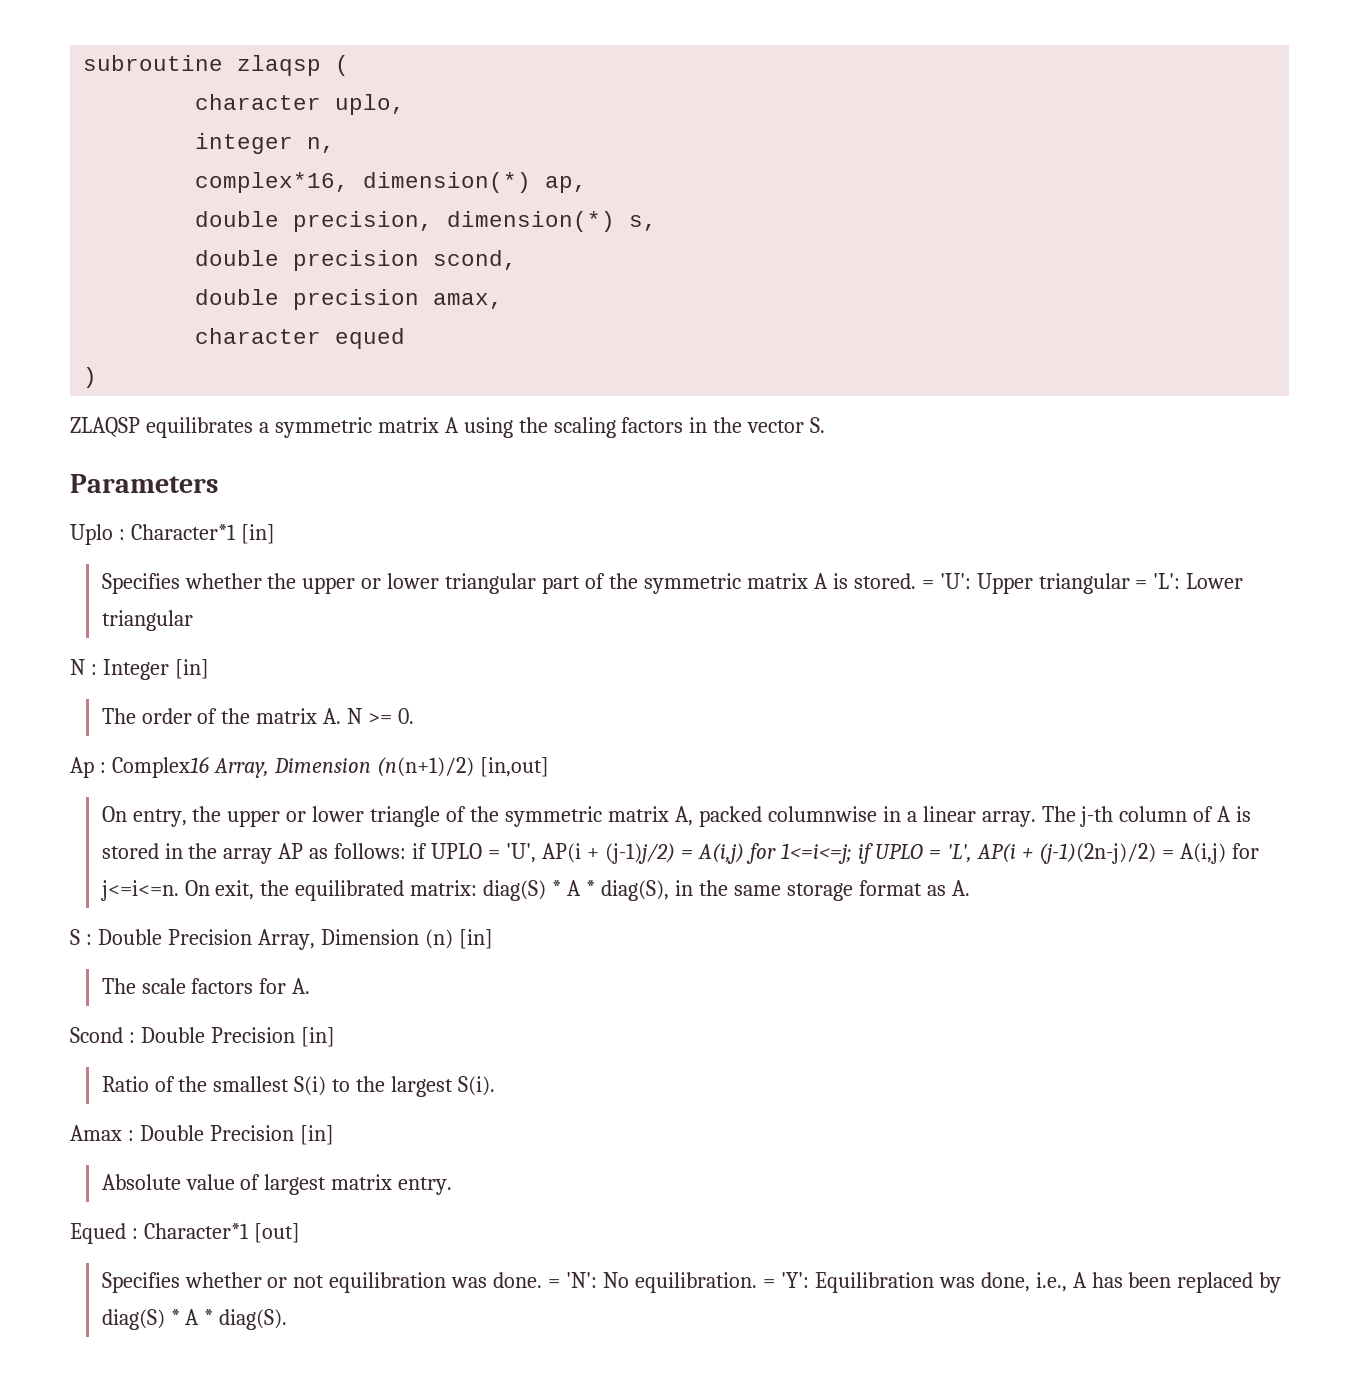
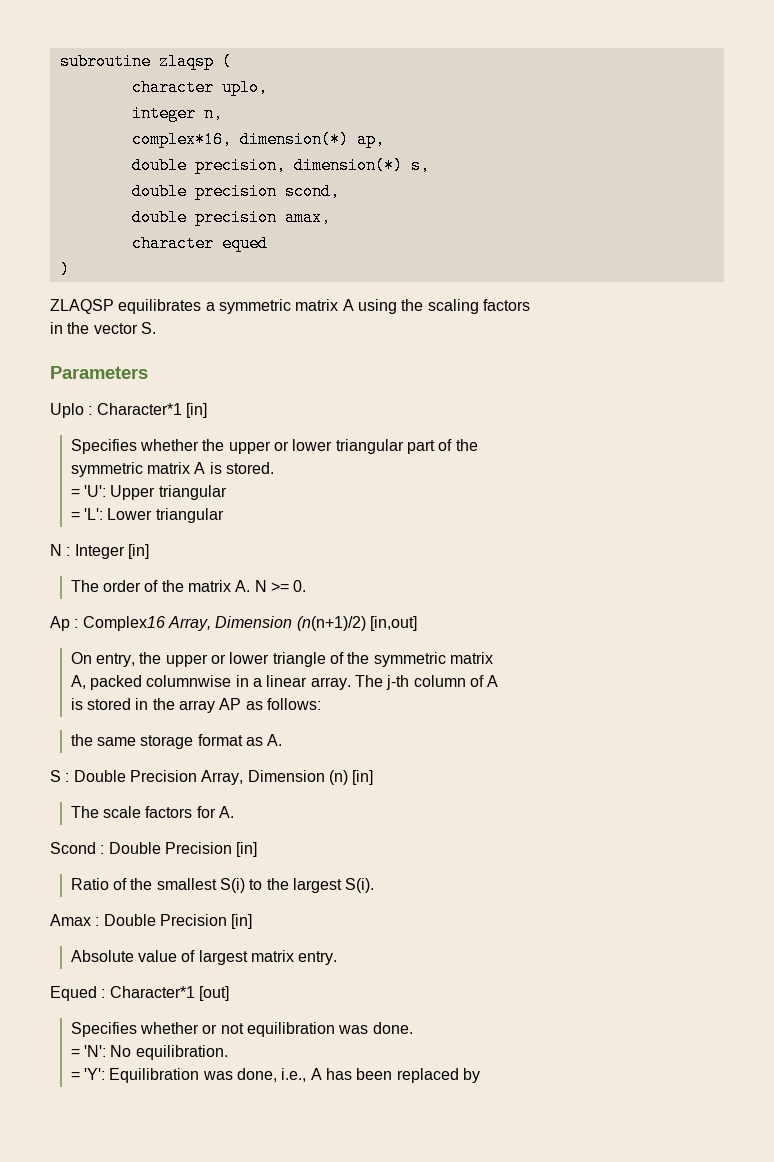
- ZLAQSP equilibrates a symmetric matrix A using the scaling factors in the vector S.
+ ZLAQSP equilibrates a symmetric matrix A using the scaling factors
+ in the vector S.
- Specifies whether the upper or lower triangular part of the symmetric matrix A is stored. = 'U': Upper triangular = 'L': Lower triangular
+ Specifies whether the upper or lower triangular part of the
+ symmetric matrix A is stored.
+ = 'U': Upper triangular
+ = 'L': Lower triangular
- On entry, the upper or lower triangle of the symmetric matrix A, packed columnwise in a linear array.
+ On entry, the upper or lower triangle of the symmetric matrix
+ A, packed columnwise in a linear array.
- The j-th column of A is stored in the array AP as follows: if UPLO = 'U', AP(i + (j-1)j/2) = A(i,j) for 1<=i<=j; if UPLO = 'L', AP(i + (j-1)(2n-j)/2) = A(i,j) for j<=i<=n. On exit, the equilibrated matrix: diag(S) * A * diag(S), in the same storage format as A.
+ The j-th column of A
+ is stored in the array AP as follows:
+ the same storage format as A.
- Specifies whether or not equilibration was done. = 'N': No equilibration. = 'Y': Equilibration was done, i.e., A has been replaced by diag(S) * A * diag(S).
+ Specifies whether or not equilibration was done.
+ = 'N': No equilibration.
+ = 'Y': Equilibration was done, i.e., A has been replaced by

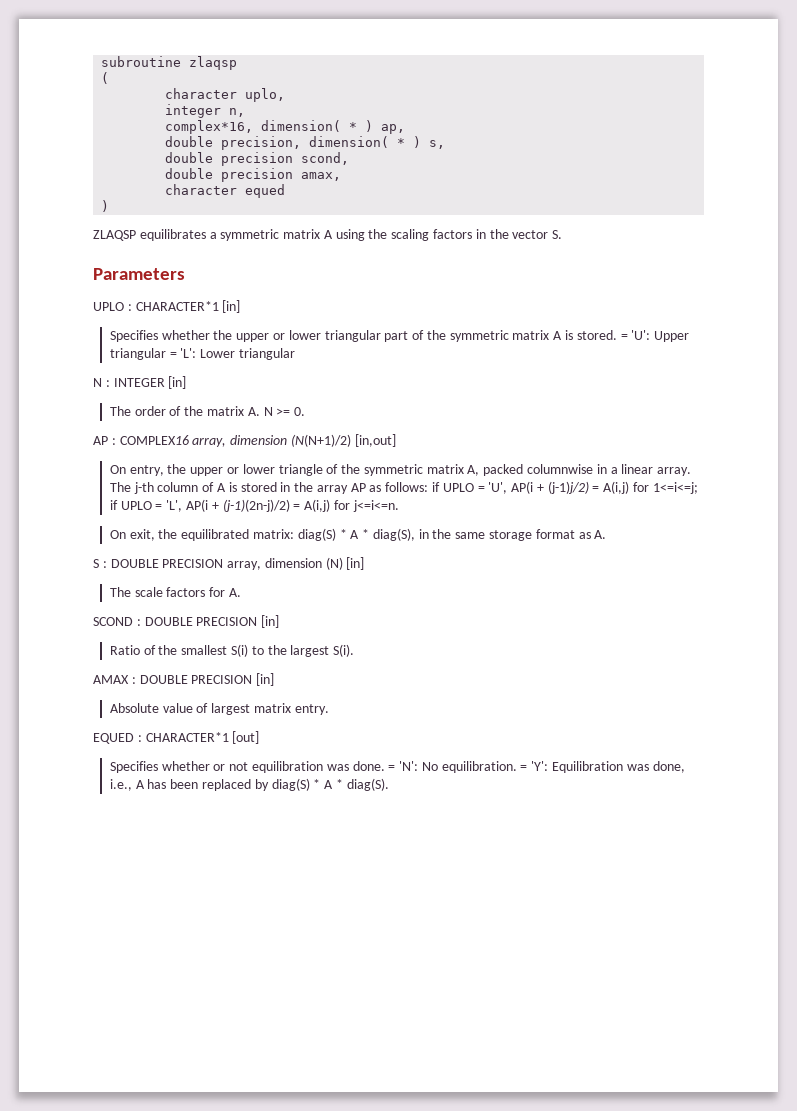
- subroutine zlaqsp (
+ subroutine zlaqsp
+ (
- complex*16, dimension(*) ap,
+ complex*16, dimension( * ) ap,
- double precision, dimension(*) s,
+ double precision, dimension( * ) s,
- ZLAQSP equilibrates a symmetric matrix A using the scaling factors
- in the vector S.
+ ZLAQSP equilibrates a symmetric matrix A using the scaling factors in the vector S.
- Uplo : Character*1 [in]
+ UPLO : CHARACTER*1 [in]
- Specifies whether the upper or lower triangular part of the
- symmetric matrix A is stored.
- = 'U': Upper triangular
- = 'L': Lower triangular
+ Specifies whether the upper or lower triangular part of the symmetric matrix A is stored. = 'U': Upper triangular = 'L': Lower triangular
- N : Integer [in]
+ N : INTEGER [in]
- Ap : Complex16 Array, Dimension (n(n+1)/2) [in,out]
+ AP : COMPLEX16 array, dimension (N(N+1)/2) [in,out]
- On entry, the upper or lower triangle of the symmetric matrix
- A, packed columnwise in a linear array.
+ On entry, the upper or lower triangle of the symmetric matrix A, packed columnwise in a linear array.
- The j-th column of A
- is stored in the array AP as follows:
- the same storage format as A.
+ The j-th column of A is stored in the array AP as follows: if UPLO = 'U', AP(i + (j-1)j/2) = A(i,j) for 1<=i<=j; if UPLO = 'L', AP(i + (j-1)(2n-j)/2) = A(i,j) for j<=i<=n.
+ On exit, the equilibrated matrix: diag(S) * A * diag(S), in the same storage format as A.
- S : Double Precision Array, Dimension (n) [in]
+ S : DOUBLE PRECISION array, dimension (N) [in]
- Scond : Double Precision [in]
+ SCOND : DOUBLE PRECISION [in]
- Amax : Double Precision [in]
+ AMAX : DOUBLE PRECISION [in]
- Equed : Character*1 [out]
+ EQUED : CHARACTER*1 [out]
- Specifies whether or not equilibration was done.
- = 'N': No equilibration.
- = 'Y': Equilibration was done, i.e., A has been replaced by
+ Specifies whether or not equilibration was done. = 'N': No equilibration. = 'Y': Equilibration was done, i.e., A has been replaced by diag(S) * A * diag(S).

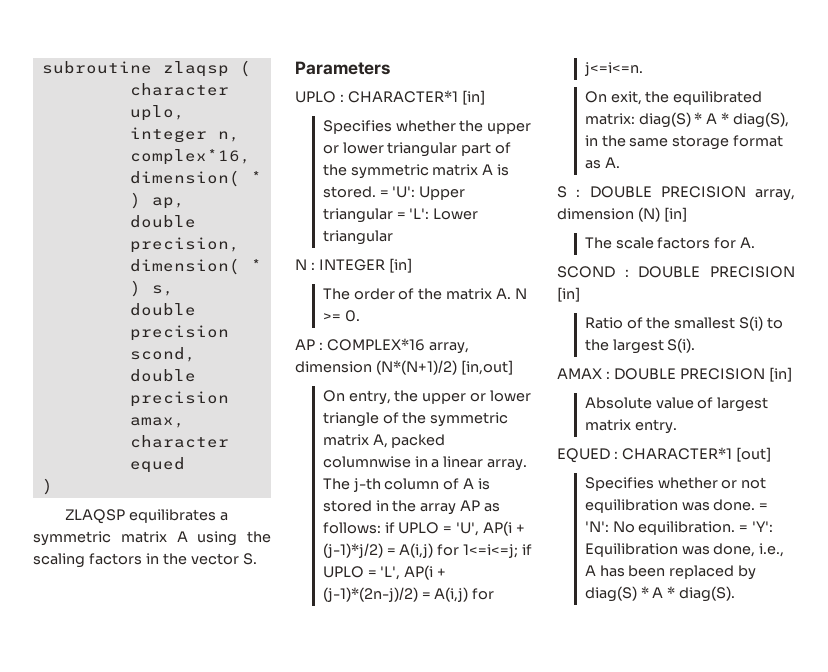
- subroutine zlaqsp
- (
+ subroutine zlaqsp (
- AP : COMPLEX16 array, dimension (N(N+1)/2) [in,out]
+ AP : COMPLEX*16 array, dimension (N*(N+1)/2) [in,out]
- The j-th column of A is stored in the array AP as follows: if UPLO = 'U', AP(i + (j-1)j/2) = A(i,j) for 1<=i<=j; if UPLO = 'L', AP(i + (j-1)(2n-j)/2) = A(i,j) for j<=i<=n.
+ The j-th column of A is stored in the array AP as follows: if UPLO = 'U', AP(i + (j-1)*j/2) = A(i,j) for 1<=i<=j; if UPLO = 'L', AP(i + (j-1)*(2n-j)/2) = A(i,j) for j<=i<=n.

